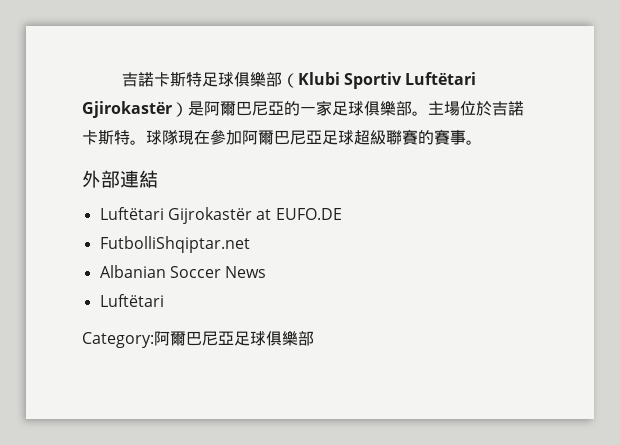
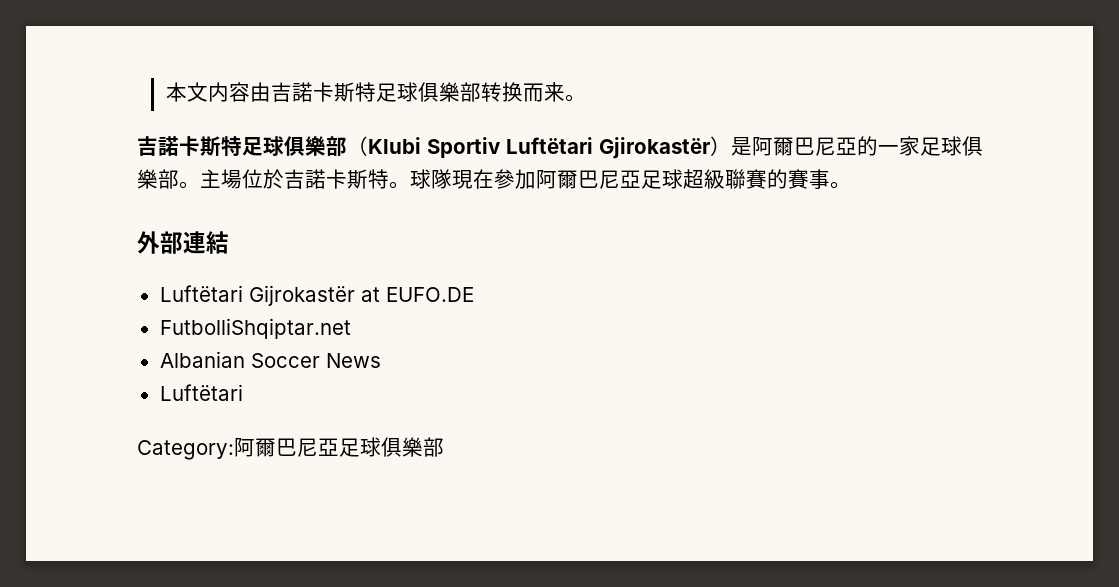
+ 本文内容由吉諾卡斯特足球俱樂部转换而来。

